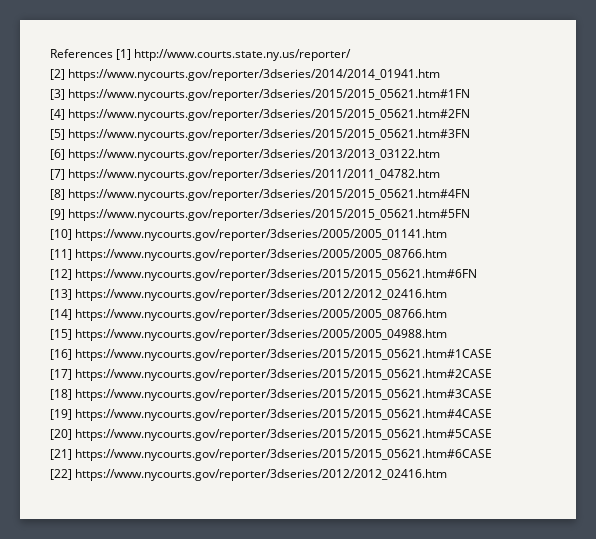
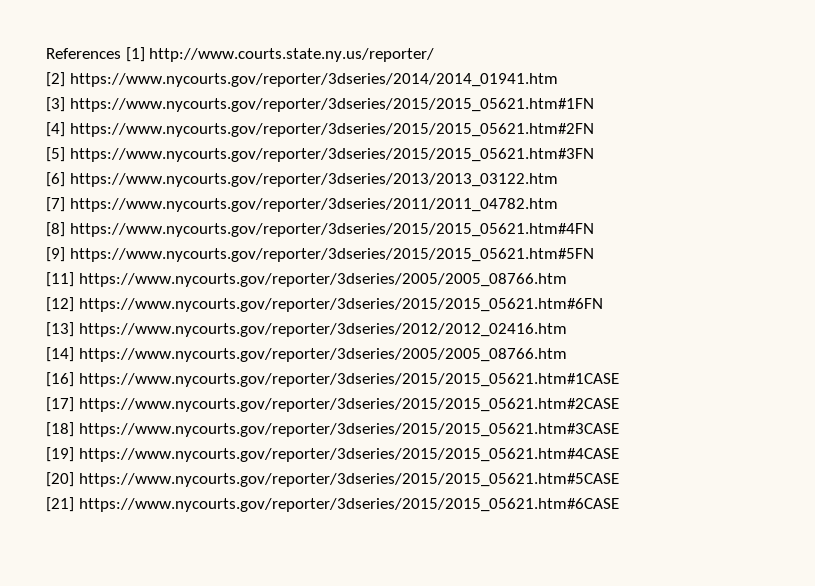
- [10] https://www.nycourts.gov/reporter/3dseries/2005/2005_01141.htm
- [15] https://www.nycourts.gov/reporter/3dseries/2005/2005_04988.htm
- [22] https://www.nycourts.gov/reporter/3dseries/2012/2012_02416.htm

